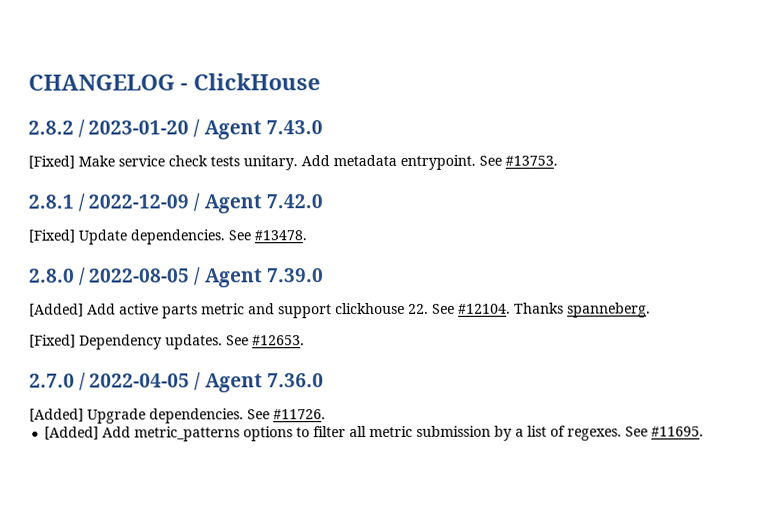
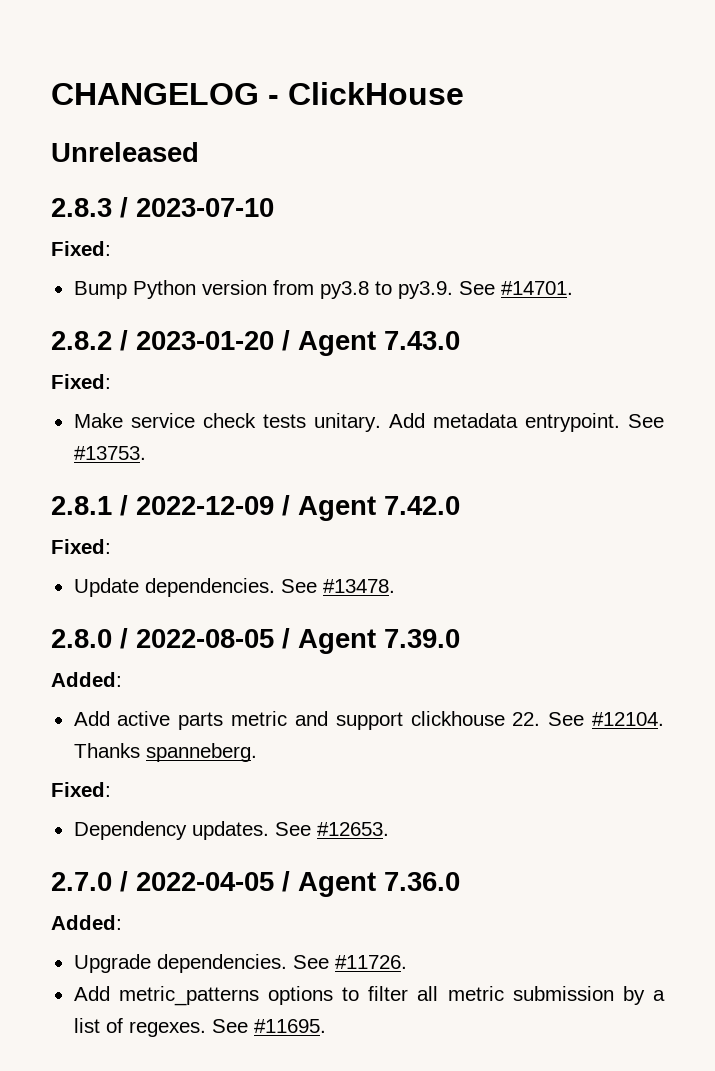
+ Unreleased
+ 2.8.3 / 2023-07-10
+ Fixed:
+ Bump Python version from py3.8 to py3.9. See #14701.
  2.8.2 / 2023-01-20 / Agent 7.43.0
- [Fixed] Make service check tests unitary.
+ Fixed:
+ Make service check tests unitary.
  2.8.1 / 2022-12-09 / Agent 7.42.0
- [Fixed] Update dependencies.
+ Fixed:
+ Update dependencies.
  2.8.0 / 2022-08-05 / Agent 7.39.0
- [Added] Add active parts metric and support clickhouse 22. See #12104.
+ Added:
+ Add active parts metric and support clickhouse 22. See #12104.
  Thanks spanneberg.
- [Fixed] Dependency updates.
+ Fixed:
+ Dependency updates.
  2.7.0 / 2022-04-05 / Agent 7.36.0
- [Added] Upgrade dependencies.
+ Added:
+ Upgrade dependencies.
- [Added] Add metric_patterns options to filter all metric submission by a list of regexes.
+ Add metric_patterns options to filter all metric submission by a list of regexes.

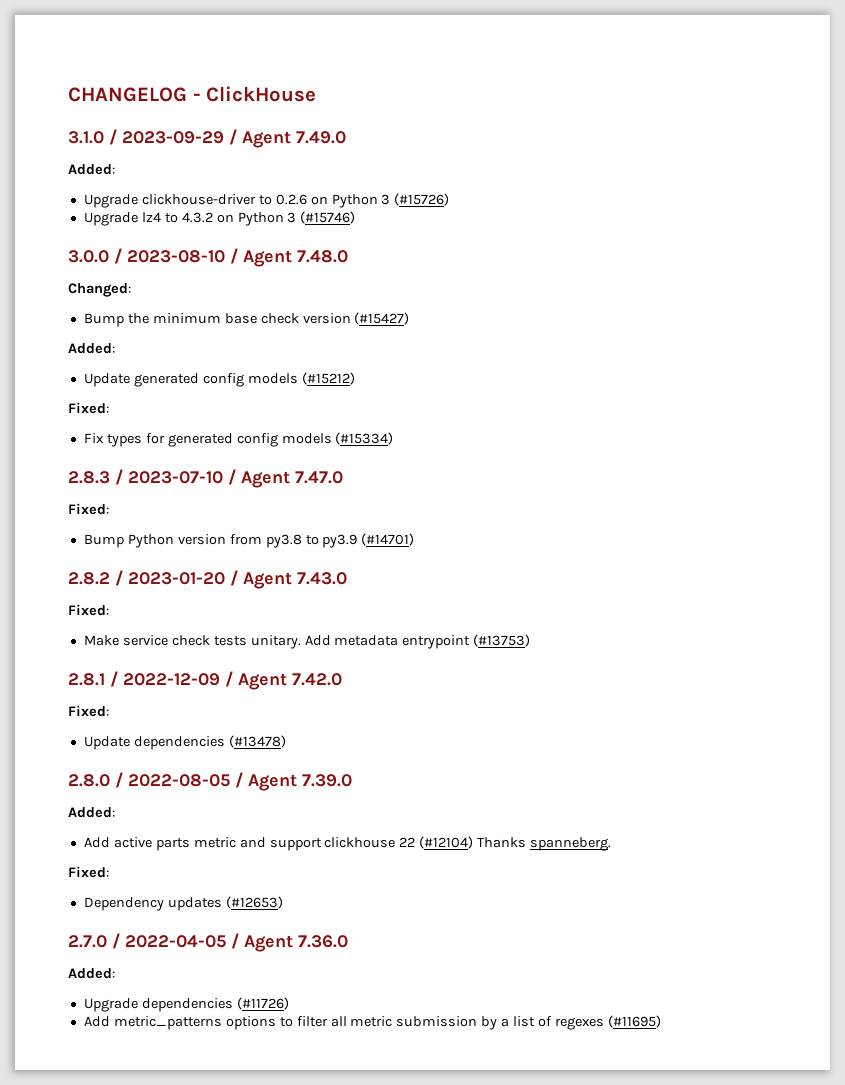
- Unreleased
+ 3.1.0 / 2023-09-29 / Agent 7.49.0
+ Added:
+ Upgrade clickhouse-driver to 0.2.6 on Python 3 (#15726)
+ Upgrade lz4 to 4.3.2 on Python 3 (#15746)
+ 3.0.0 / 2023-08-10 / Agent 7.48.0
+ Changed:
+ Bump the minimum base check version (#15427)
+ Added:
+ Update generated config models (#15212)
+ Fixed:
+ Fix types for generated config models (#15334)
- 2.8.3 / 2023-07-10
+ 2.8.3 / 2023-07-10 / Agent 7.47.0
- Bump Python version from py3.8 to py3.9. See #14701.
+ Bump Python version from py3.8 to py3.9 (#14701)
- Add metadata entrypoint. See #13753.
+ Add metadata entrypoint (#13753)
- Update dependencies. See #13478.
+ Update dependencies (#13478)
- Add active parts metric and support clickhouse 22. See #12104. Thanks spanneberg.
+ Add active parts metric and support clickhouse 22 (#12104) Thanks spanneberg.
- Dependency updates. See #12653.
+ Dependency updates (#12653)
- Upgrade dependencies. See #11726.
+ Upgrade dependencies (#11726)
- Add metric_patterns options to filter all metric submission by a list of regexes. See #11695.
+ Add metric_patterns options to filter all metric submission by a list of regexes (#11695)

